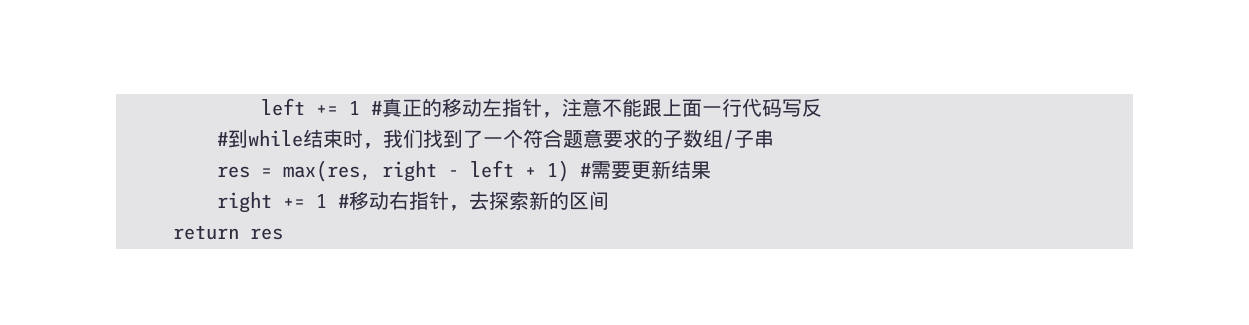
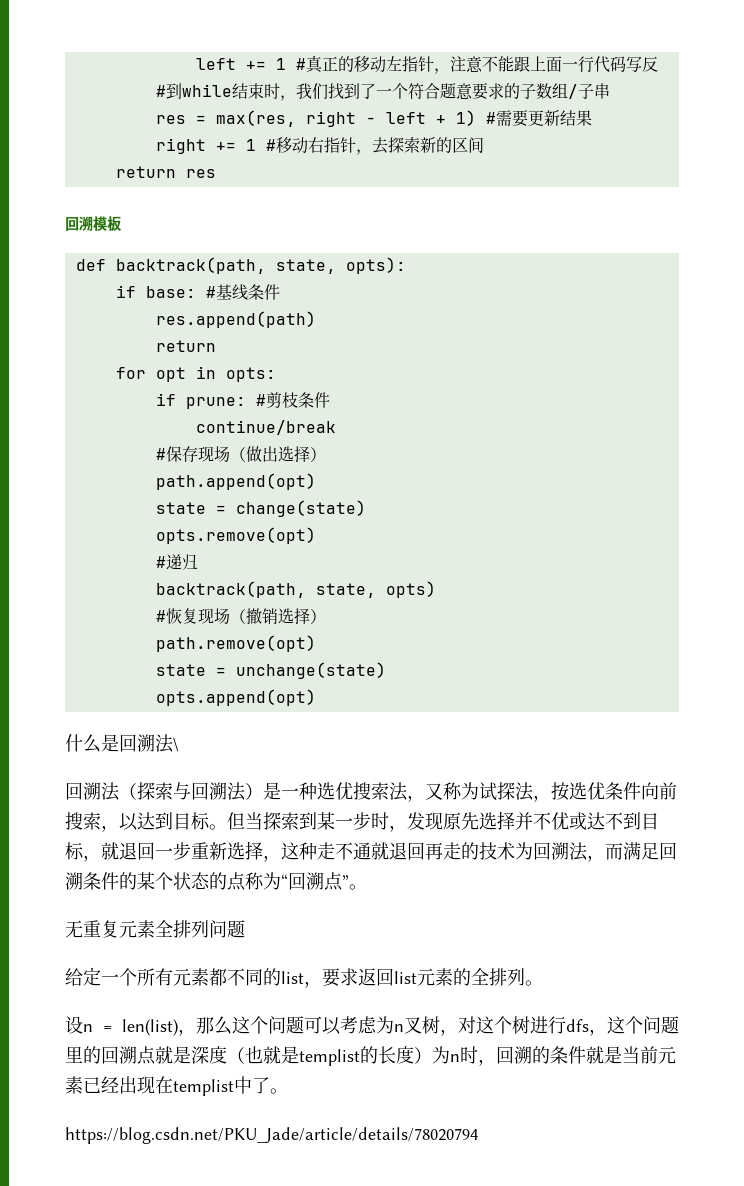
+ 回溯模板
+ def backtrack(path, state, opts):
+ if base: #基线条件
+ res.append(path)
+ return
+ for opt in opts:
+ if prune: #剪枝条件
+ continue/break
+ #保存现场（做出选择）
+ path.append(opt)
+ state = change(state)
+ opts.remove(opt)
+ #递归
+ backtrack(path, state, opts)
+ #恢复现场（撤销选择）
+ path.remove(opt)
+ state = unchange(state)
+ opts.append(opt)
+ 什么是回溯法\
+ 回溯法（探索与回溯法）是一种选优搜索法，又称为试探法，按选优条件向前搜索，以达到目标。但当探索到某一步时，发现原先选择并不优或达不到目标，就退回一步重新选择，这种走不通就退回再走的技术为回溯法，而满足回溯条件的某个状态的点称为“回溯点”。
+ 无重复元素全排列问题
+ 给定一个所有元素都不同的list，要求返回list元素的全排列。
+ 设n = len(list)，那么这个问题可以考虑为n叉树，对这个树进行dfs，这个问题里的回溯点就是深度（也就是templist的长度）为n时，回溯的条件就是当前元素已经出现在templist中了。
+ https://blog.csdn.net/PKU_Jade/article/details/78020794

